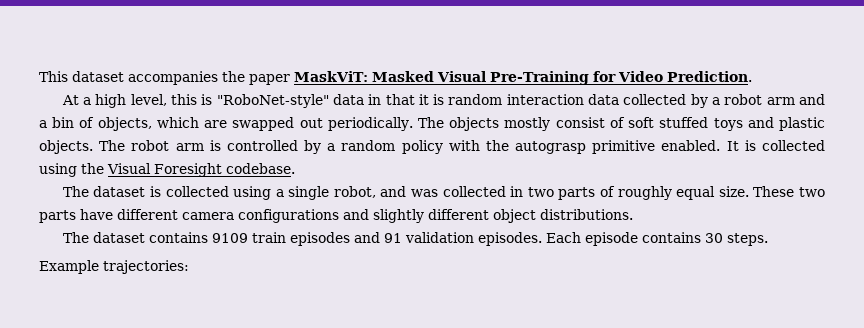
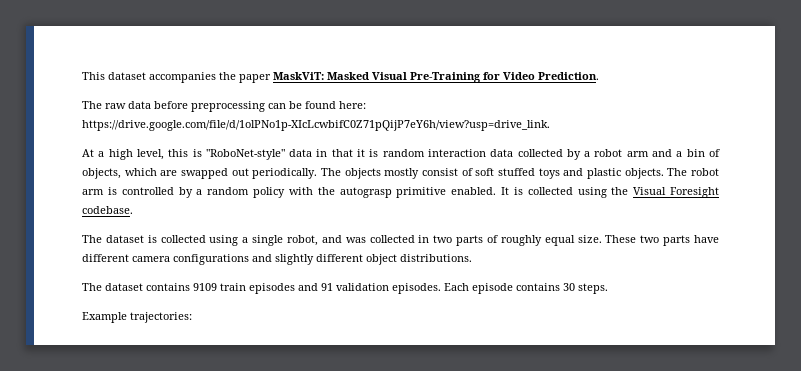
+ The raw data before preprocessing can be found here: https://drive.google.com/file/d/1olPNo1p-XIcLcwbifC0Z71pQijP7eY6h/view?usp=drive_link.

